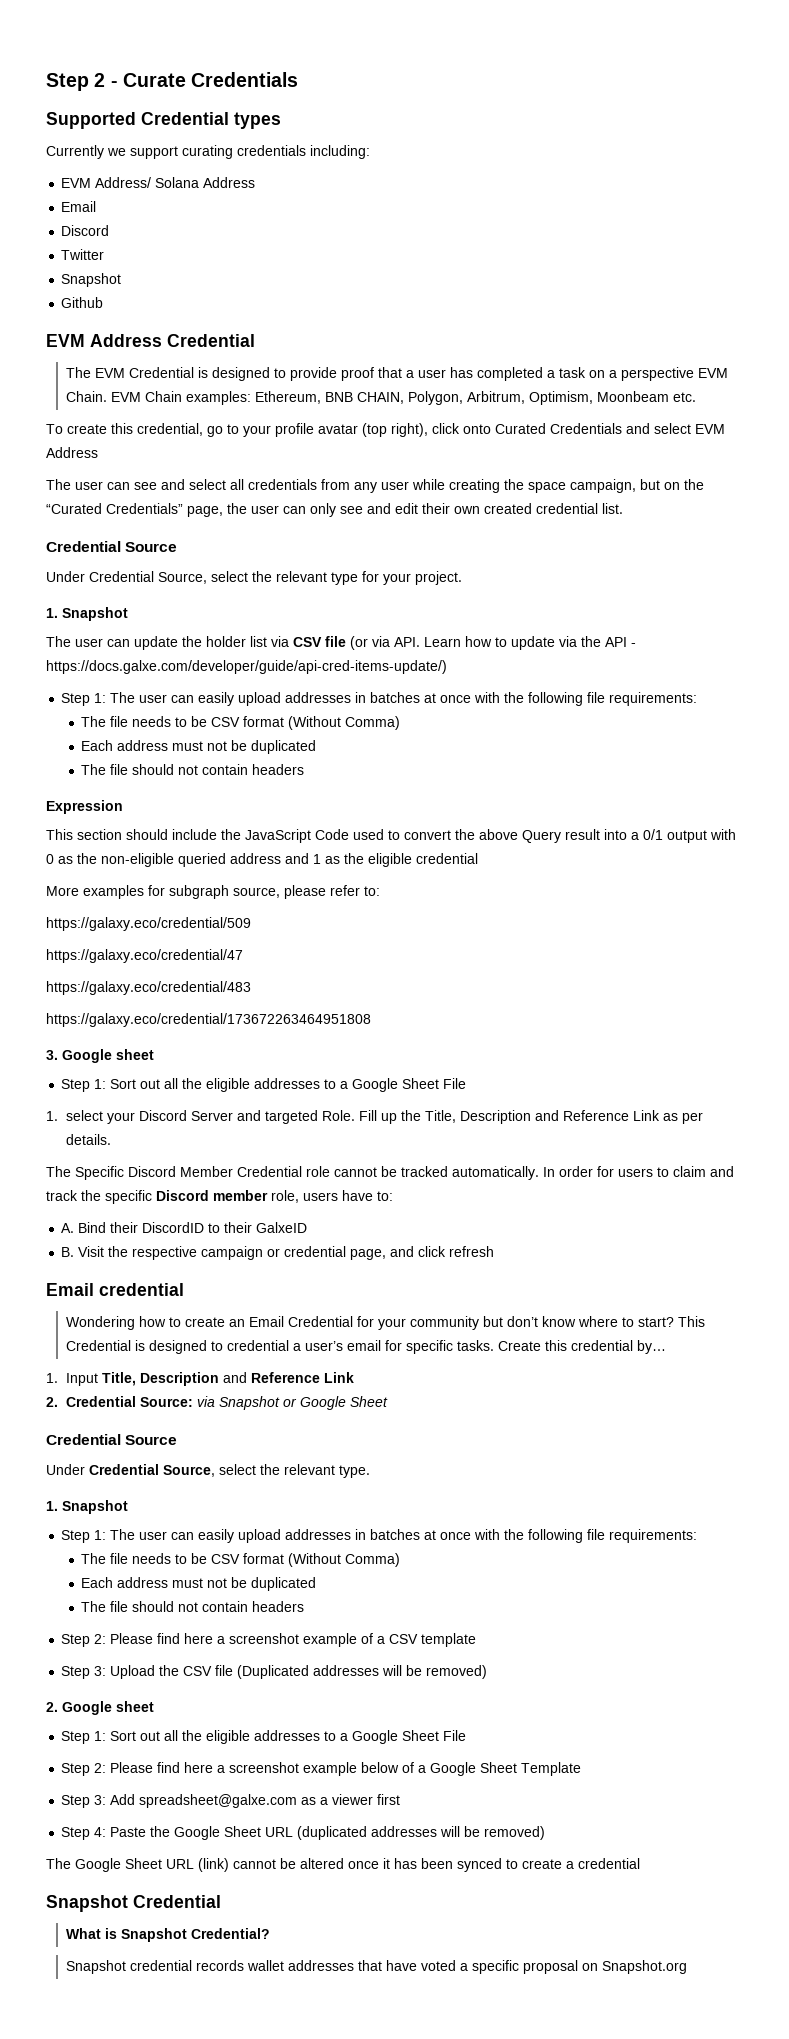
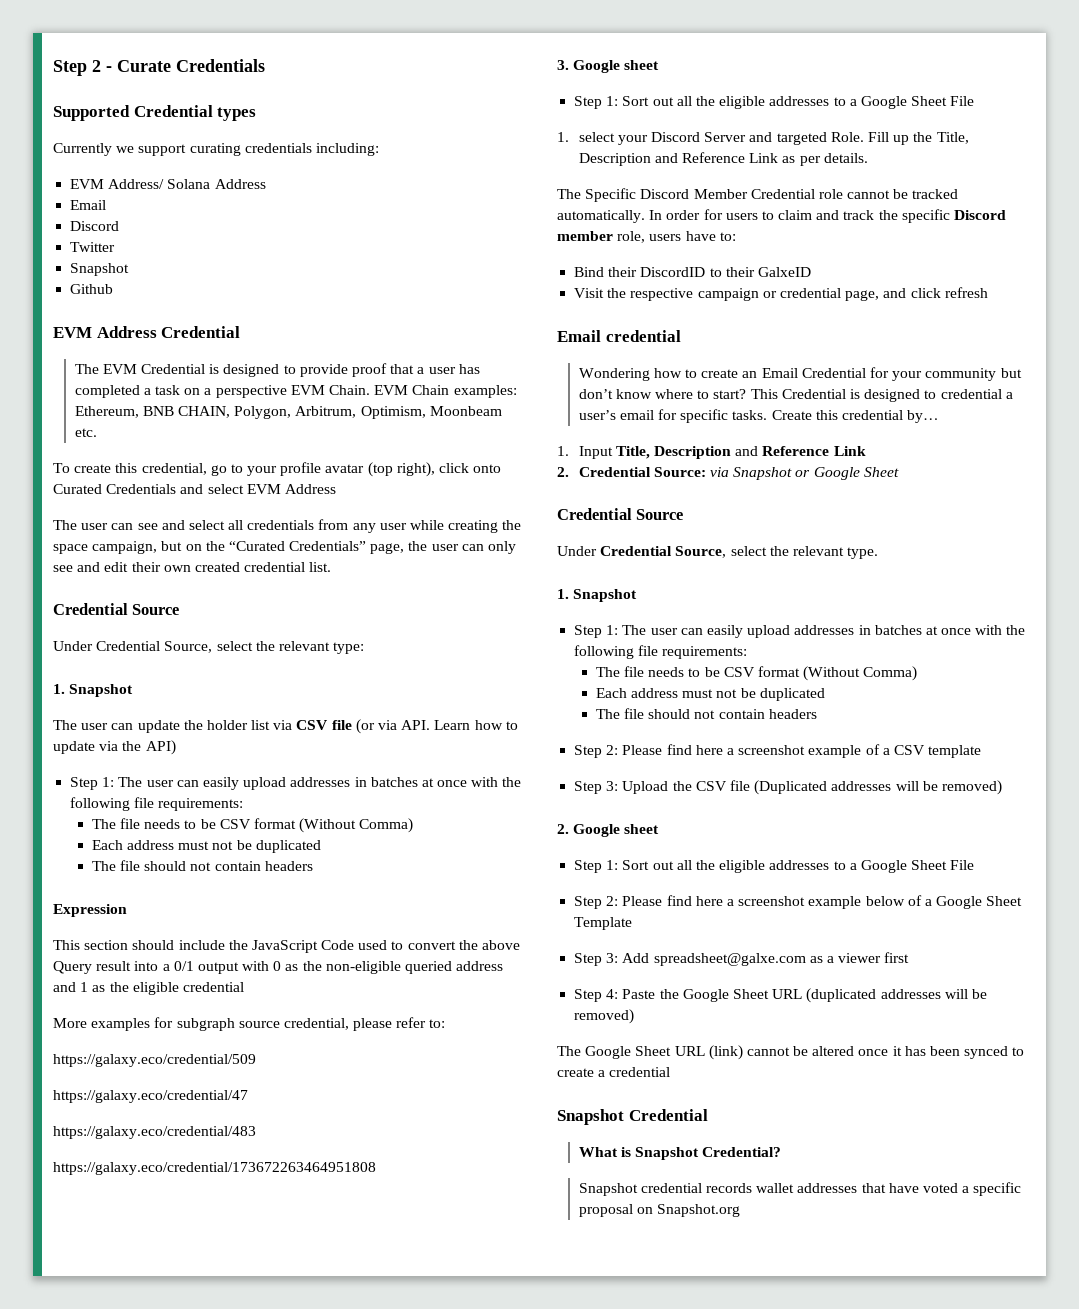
- Under Credential Source, select the relevant type for your project.
+ Under Credential Source, select the relevant type:
- The user can update the holder list via CSV file (or via API. Learn how to update via the API - https://docs.galxe.com/developer/guide/api-cred-items-update/)
+ The user can update the holder list via CSV file (or via API. Learn how to update via the API)
- More examples for subgraph source, please refer to:
+ More examples for subgraph source credential, please refer to:
- A. Bind their DiscordID to their GalxeID
+ Bind their DiscordID to their GalxeID
- B. Visit the respective campaign or credential page, and click refresh
+ Visit the respective campaign or credential page, and click refresh

